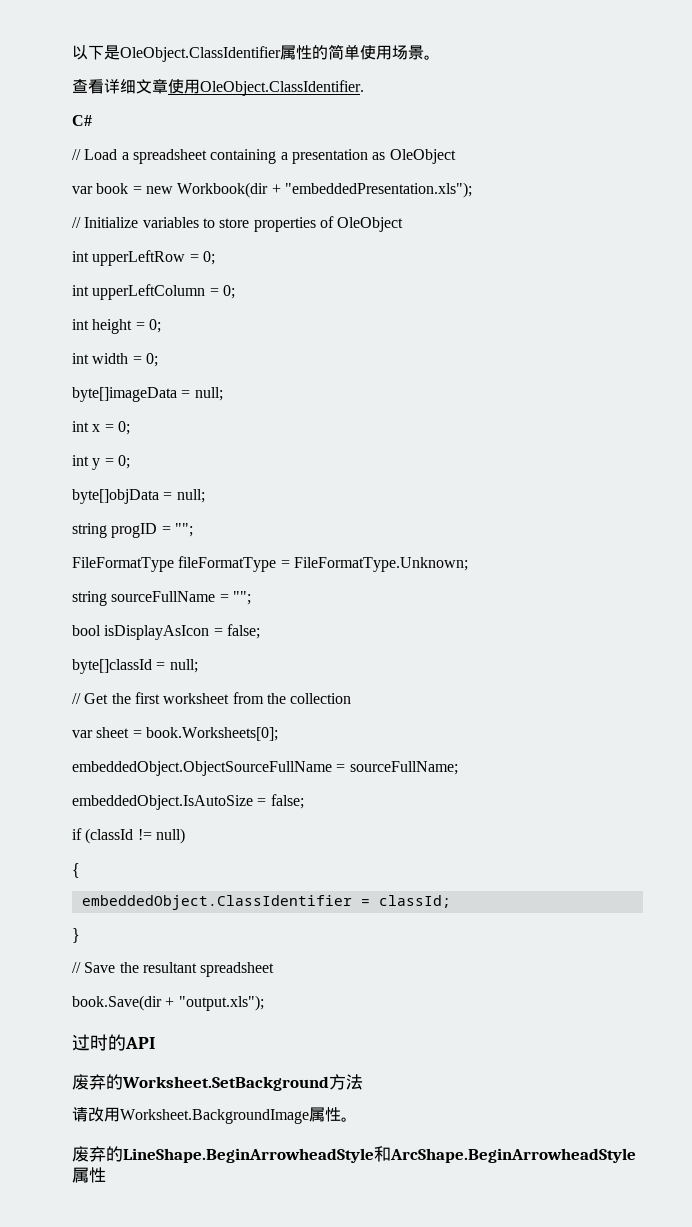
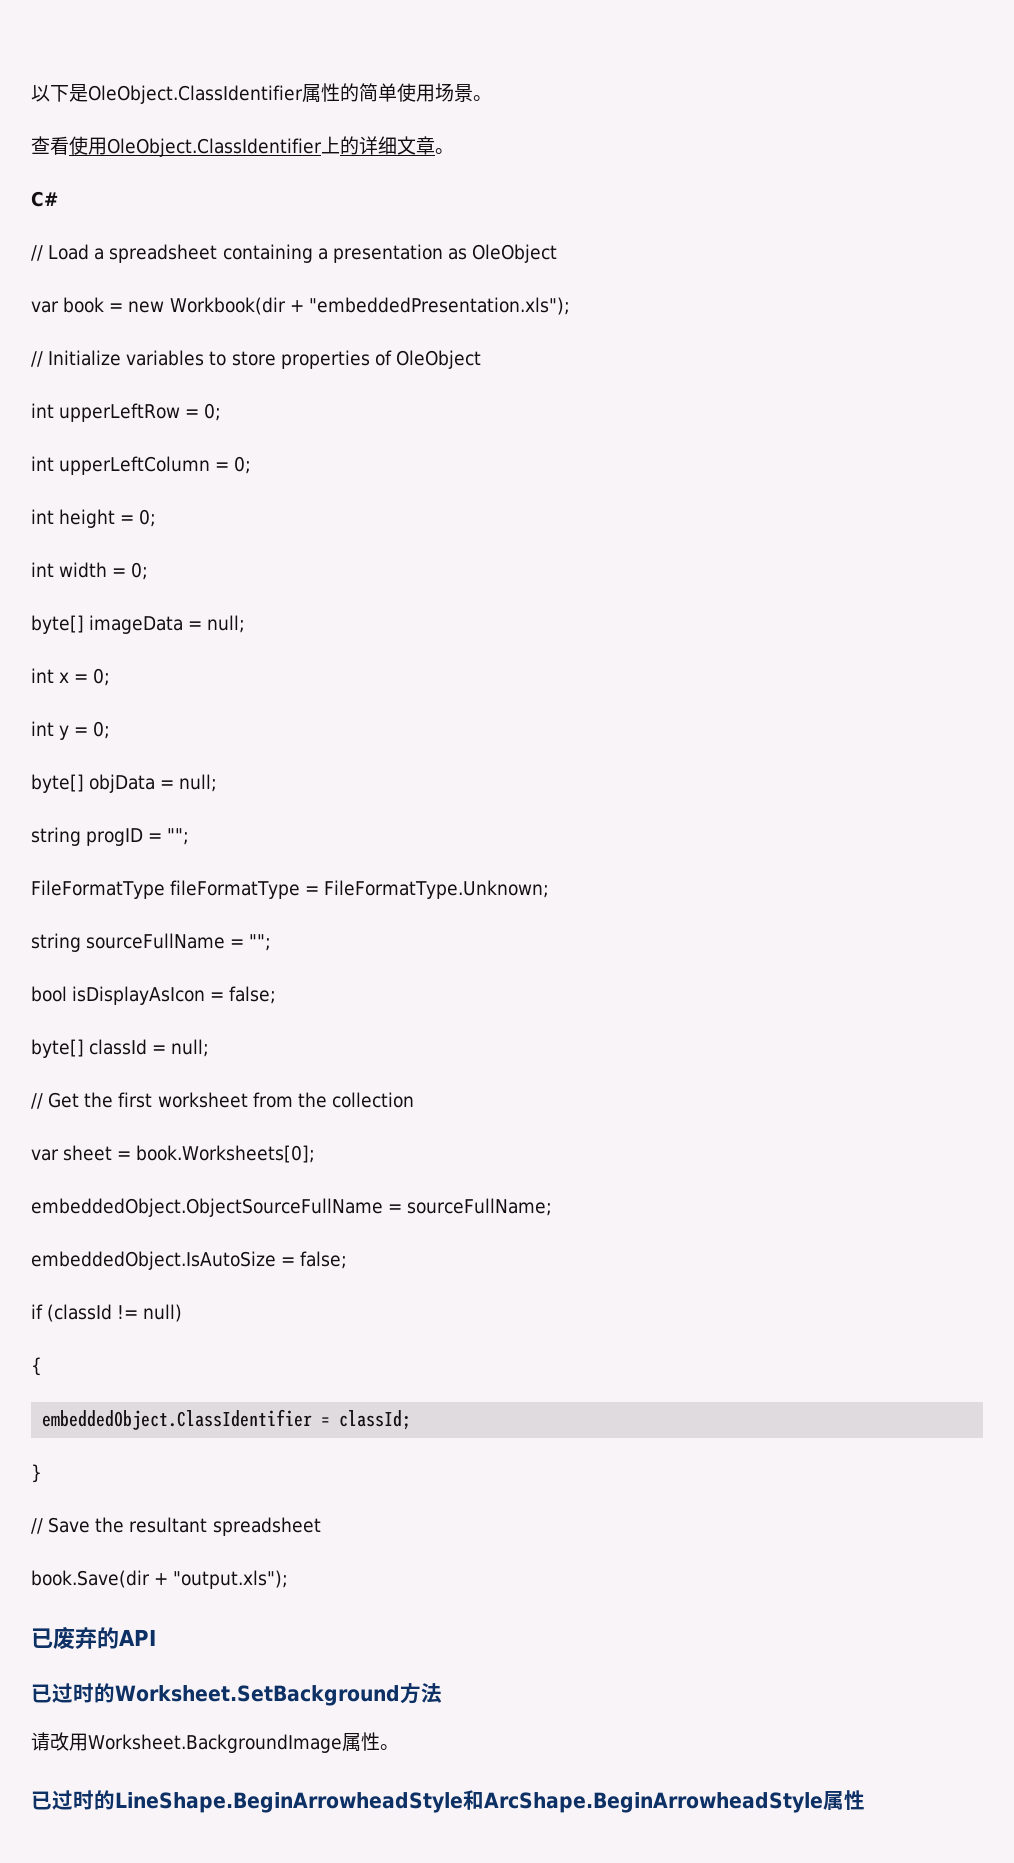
- 查看详细文章使用OleObject.ClassIdentifier.
+ 查看使用OleObject.ClassIdentifier上的详细文章。
- byte[]imageData = null;
+ byte[] imageData = null;
- byte[]objData = null;
+ byte[] objData = null;
- byte[]classId = null;
+ byte[] classId = null;
- 过时的API
+ 已废弃的API
- 废弃的Worksheet.SetBackground方法
+ 已过时的Worksheet.SetBackground方法
- 废弃的LineShape.BeginArrowheadStyle和ArcShape.BeginArrowheadStyle属性
+ 已过时的LineShape.BeginArrowheadStyle和ArcShape.BeginArrowheadStyle属性

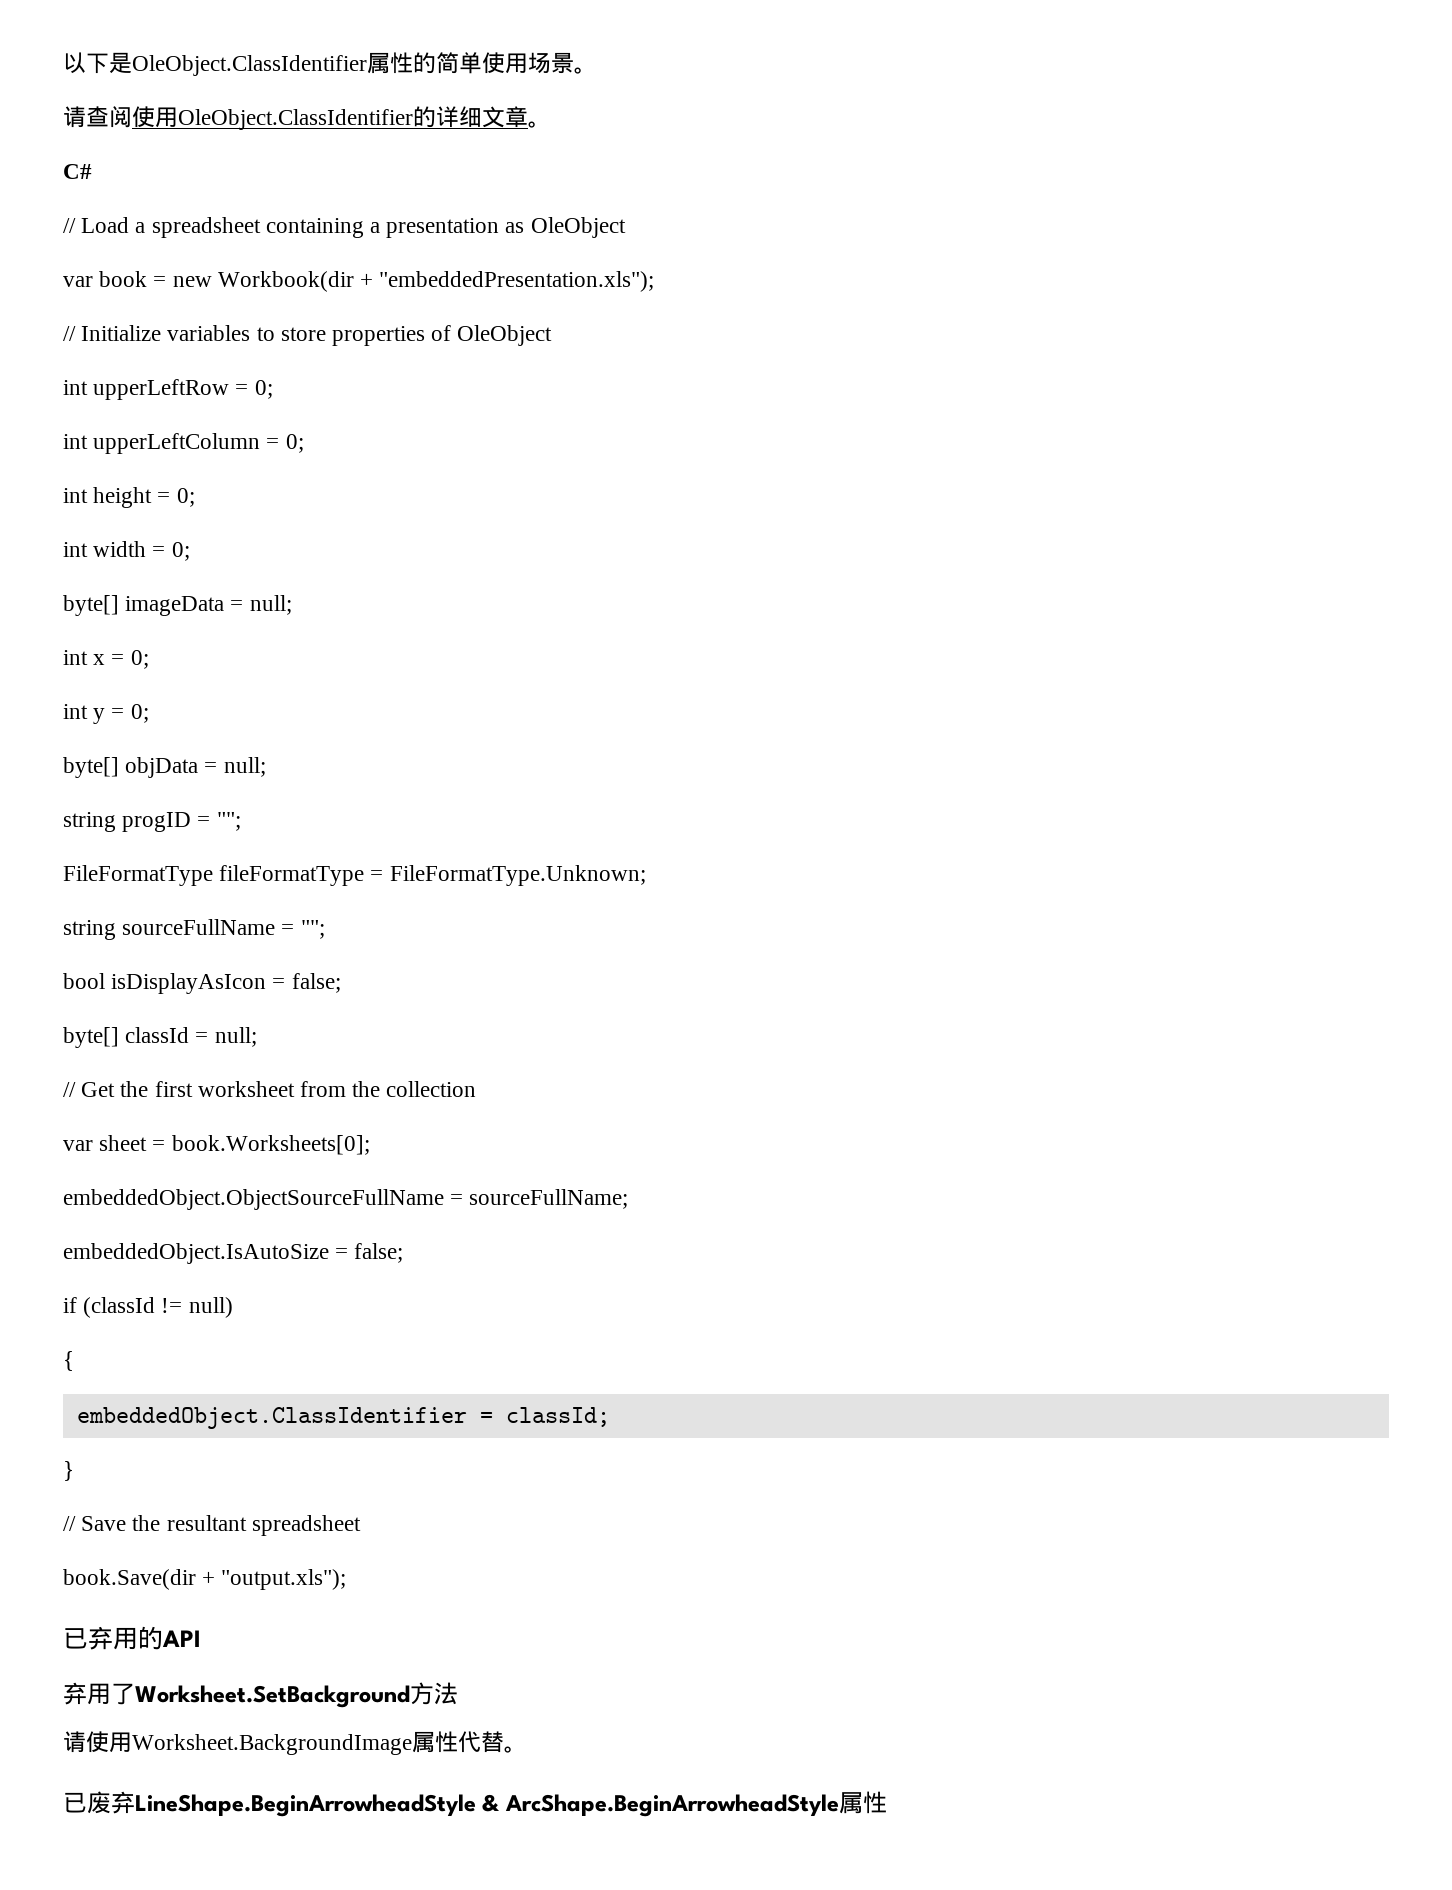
- 查看使用OleObject.ClassIdentifier上的详细文章。
+ 请查阅使用OleObject.ClassIdentifier的详细文章。
- 已废弃的API
+ 已弃用的API
- 已过时的Worksheet.SetBackground方法
+ 弃用了Worksheet.SetBackground方法
- 请改用Worksheet.BackgroundImage属性。
+ 请使用Worksheet.BackgroundImage属性代替。
- 已过时的LineShape.BeginArrowheadStyle和ArcShape.BeginArrowheadStyle属性
+ 已废弃LineShape.BeginArrowheadStyle & ArcShape.BeginArrowheadStyle属性

